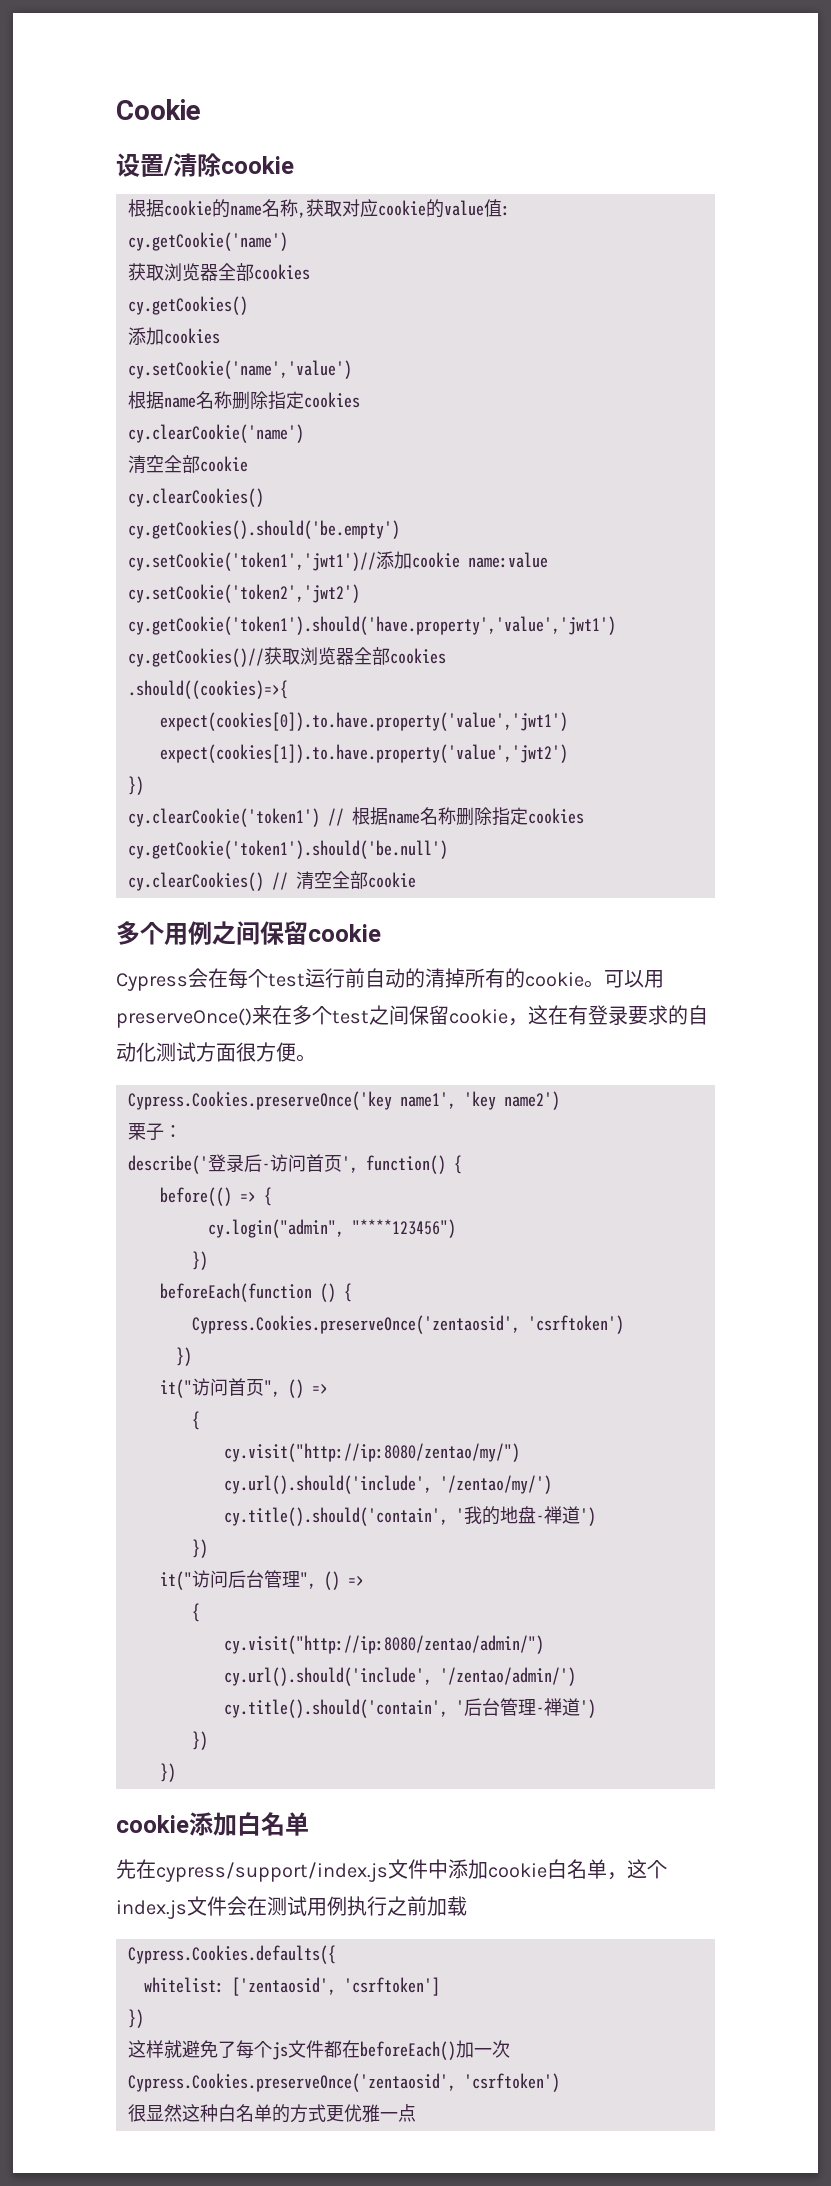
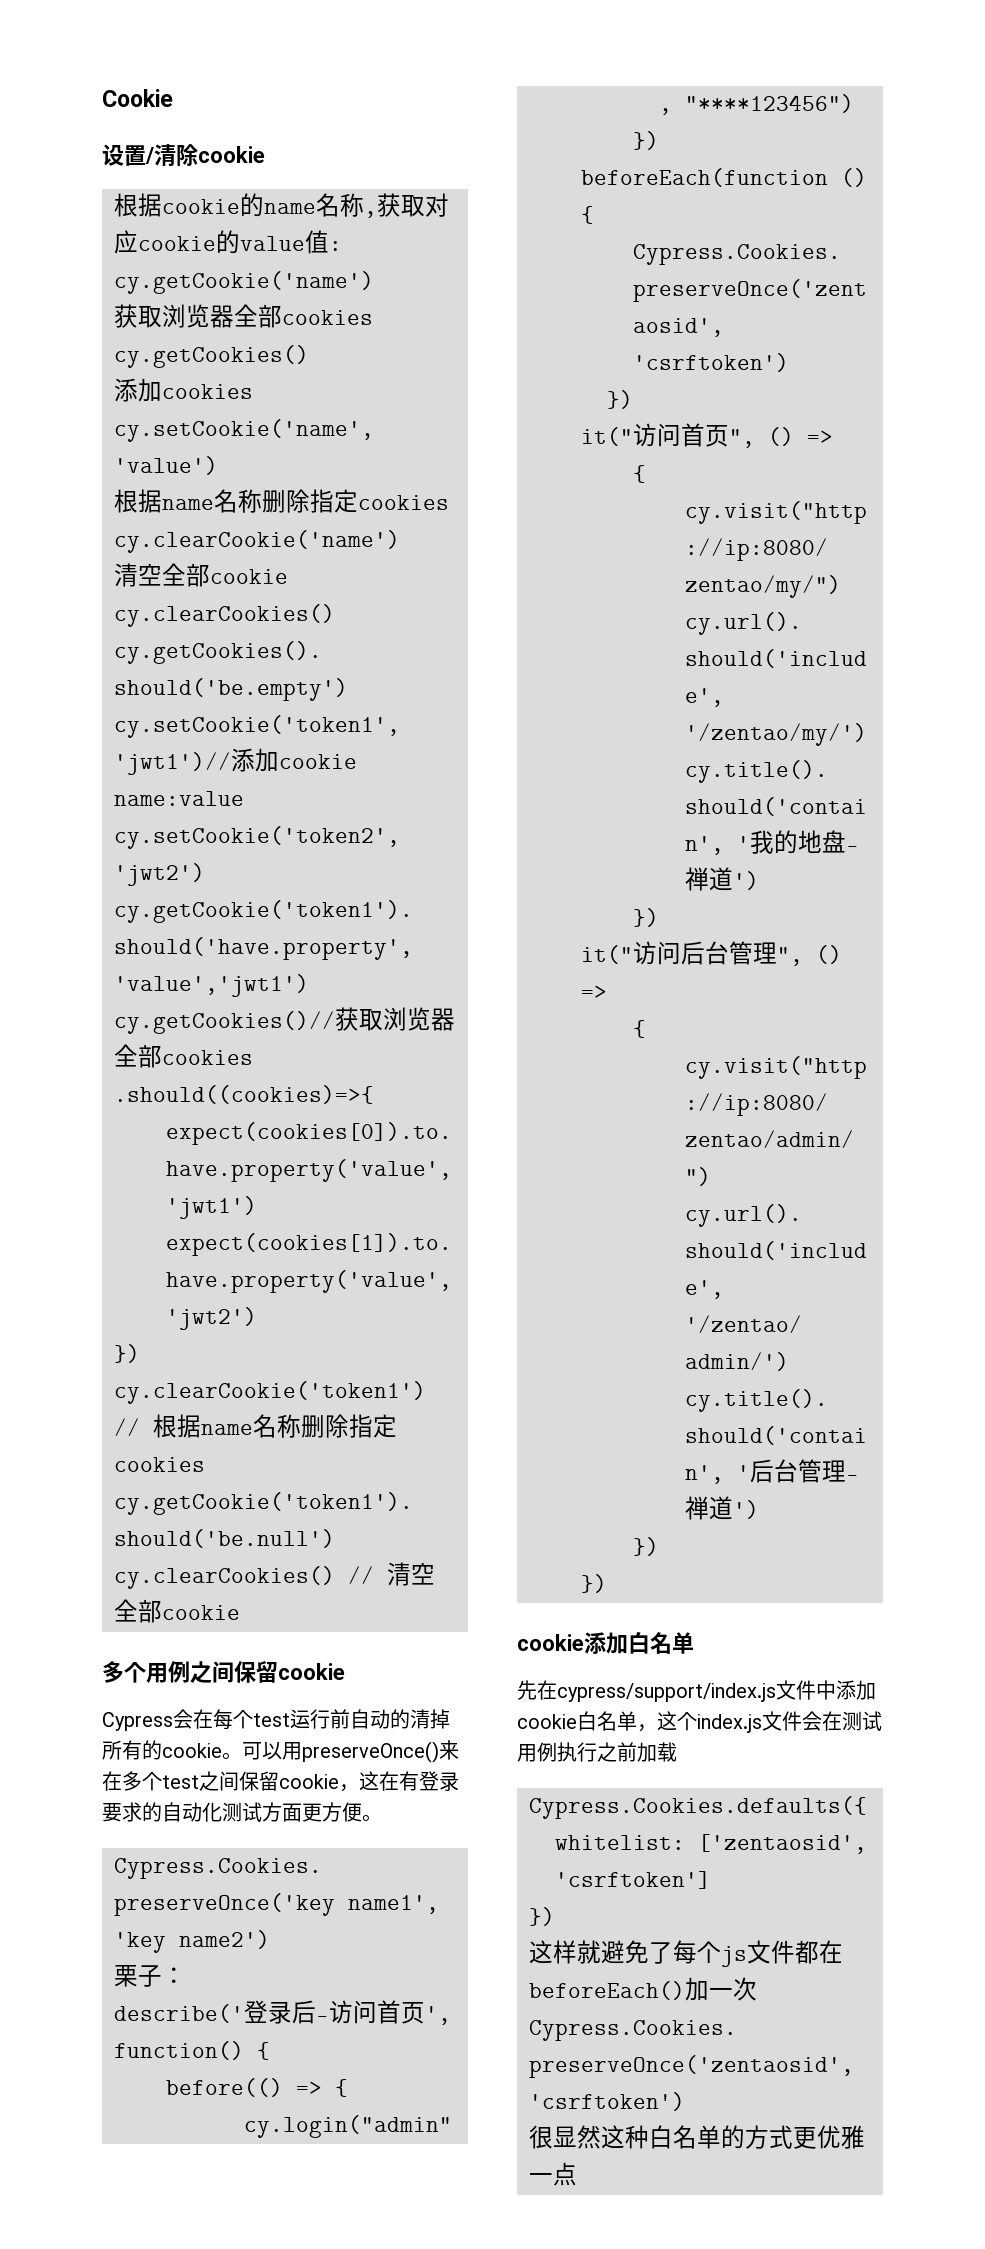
- 可以用preserveOnce()来在多个test之间保留cookie，这在有登录要求的自动化测试方面很方便。
+ 可以用preserveOnce()来在多个test之间保留cookie，这在有登录要求的自动化测试方面更方便。

